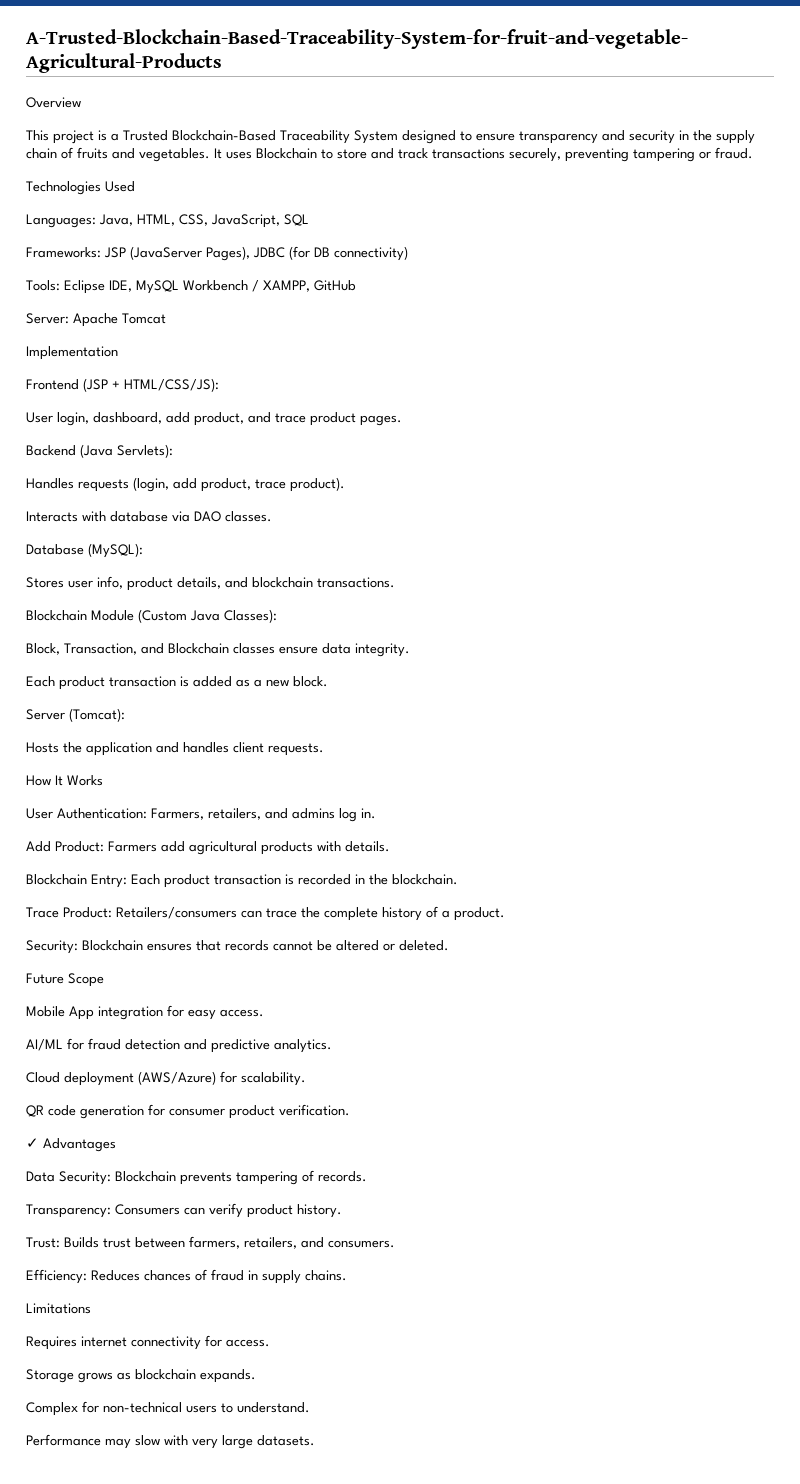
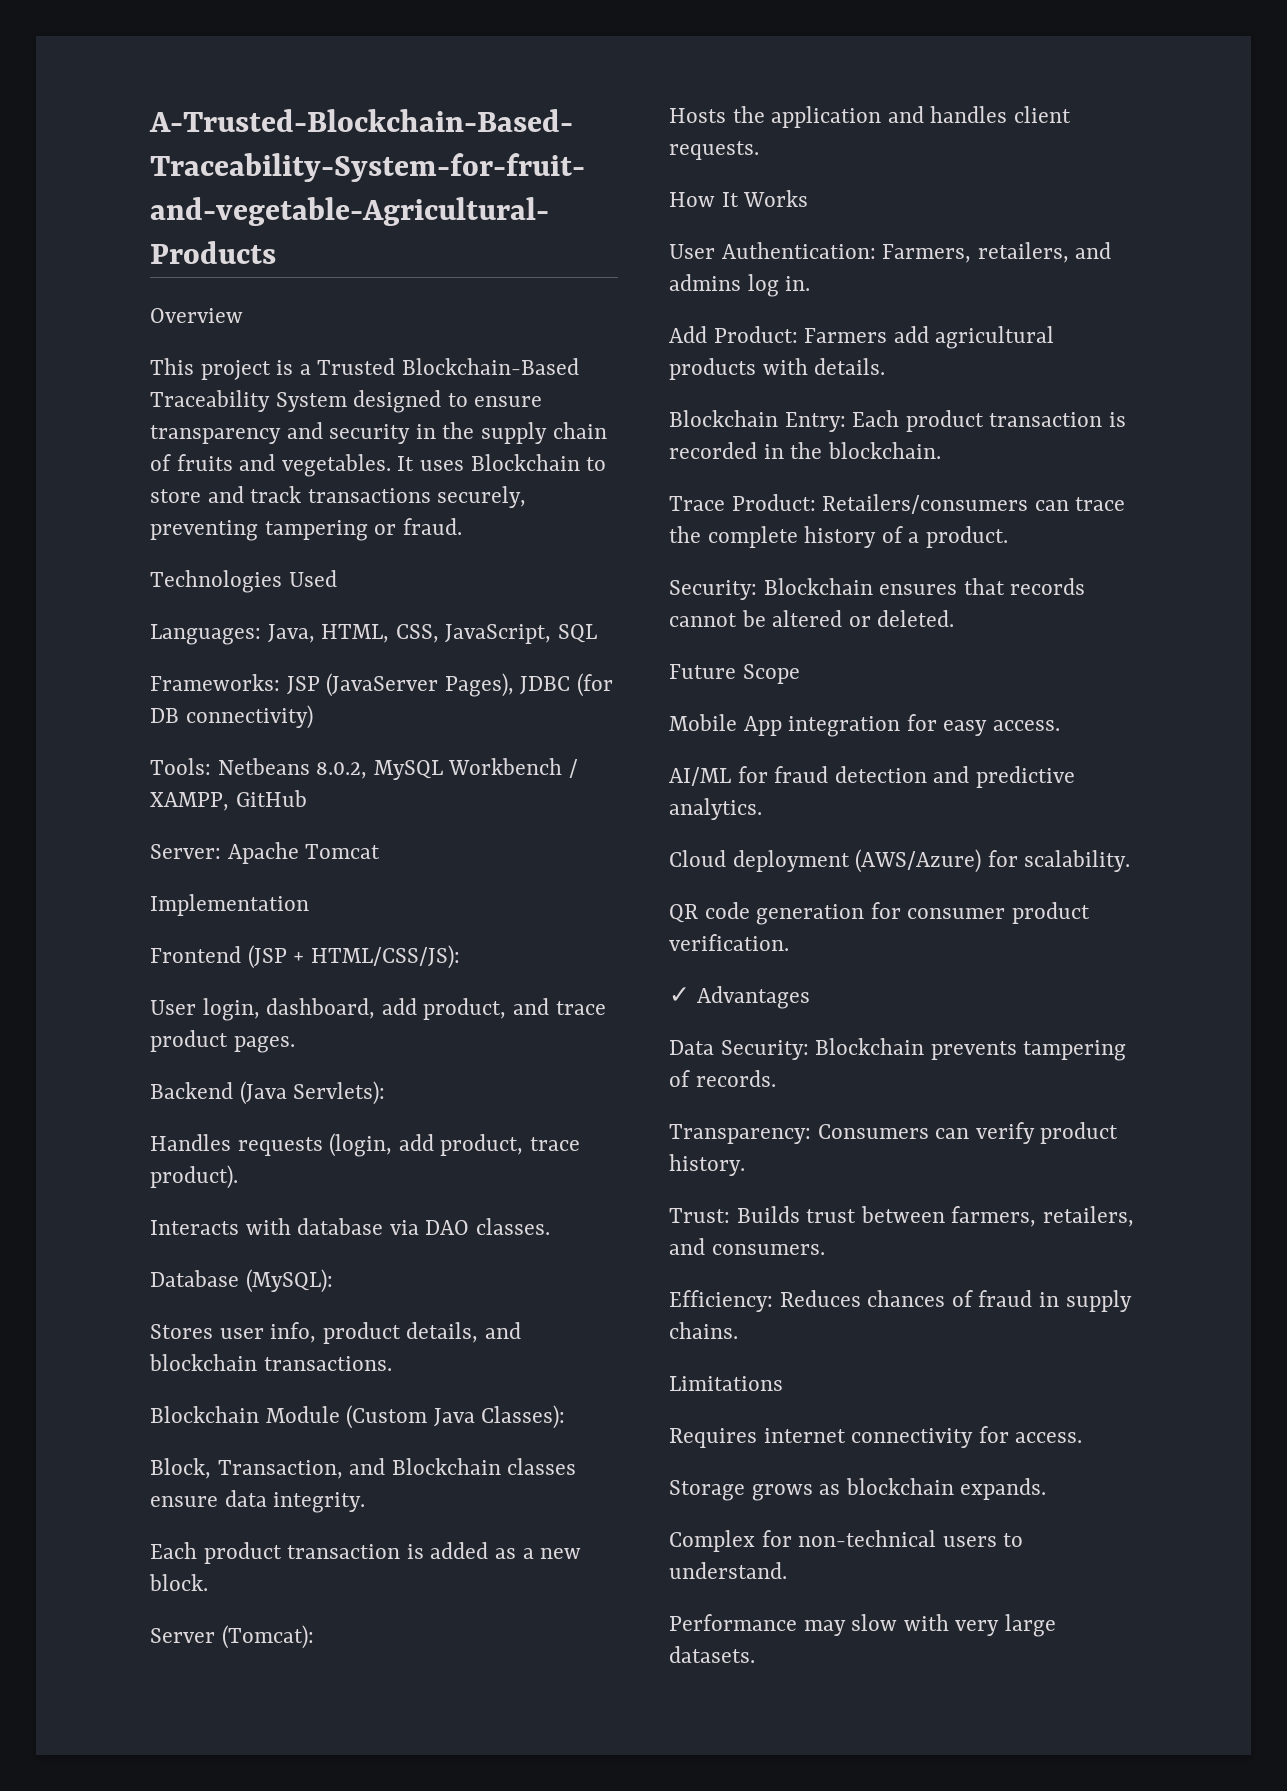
- Tools: Eclipse IDE, MySQL Workbench / XAMPP, GitHub
+ Tools: Netbeans 8.0.2, MySQL Workbench / XAMPP, GitHub

